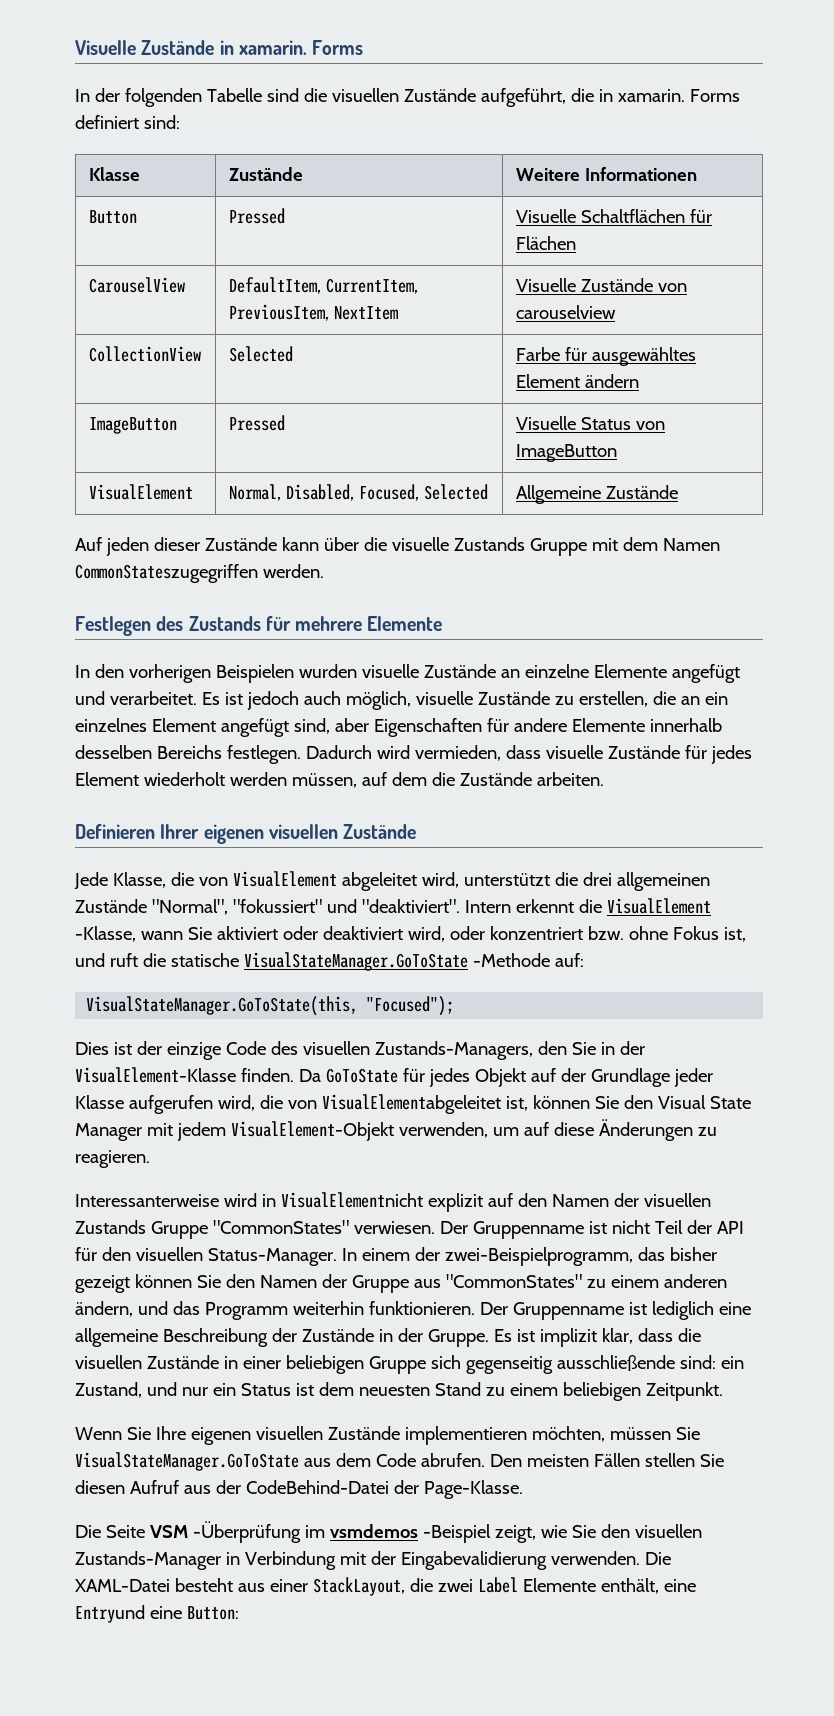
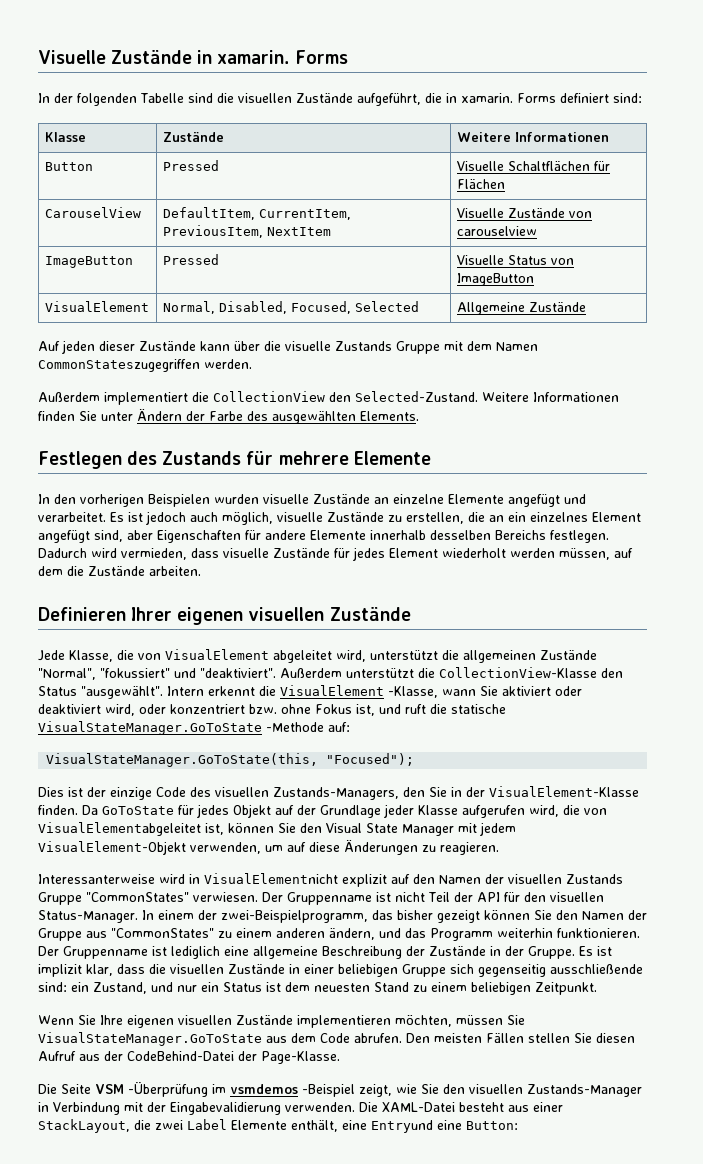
- CollectionView | Selected | Farbe für ausgewähltes Element ändern
+ Außerdem implementiert die CollectionView den Selected-Zustand. Weitere Informationen finden Sie unter Ändern der Farbe des ausgewählten Elements.
- Jede Klasse, die von VisualElement abgeleitet wird, unterstützt die drei allgemeinen Zustände "Normal", "fokussiert" und "deaktiviert".
+ Jede Klasse, die von VisualElement abgeleitet wird, unterstützt die allgemeinen Zustände "Normal", "fokussiert" und "deaktiviert".
+ Außerdem unterstützt die CollectionView-Klasse den Status "ausgewählt".

